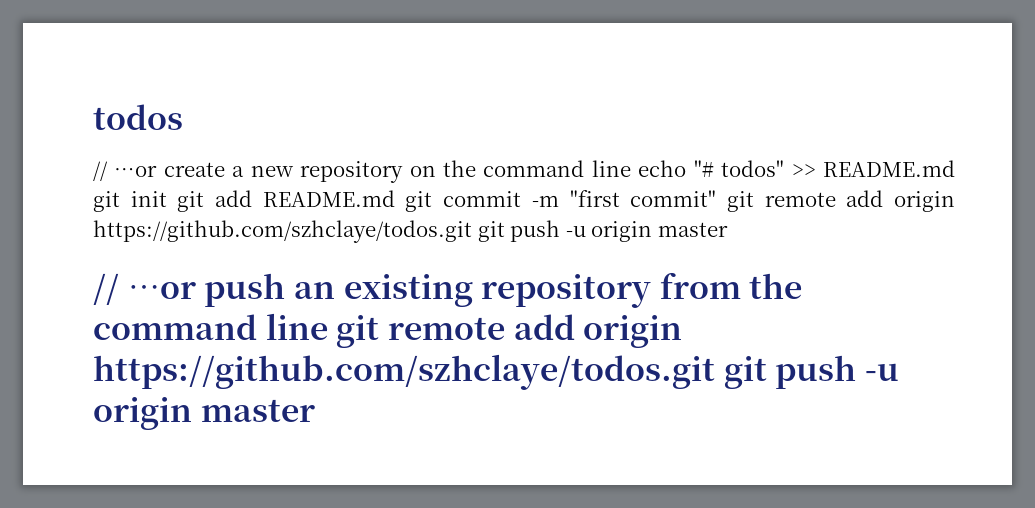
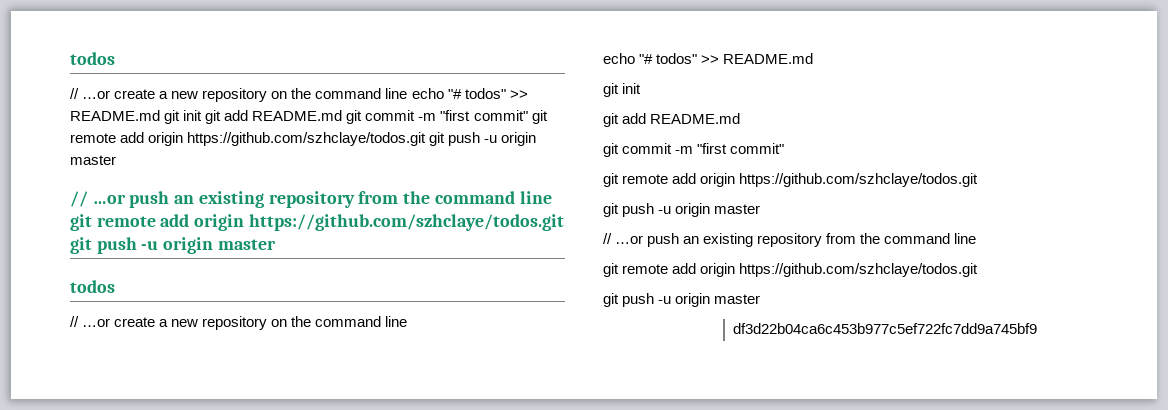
  // …or push an existing repository from the command line git remote add origin https://github.com/szhclaye/todos.git git push -u origin master
+ todos
+ // …or create a new repository on the command line
+ echo "# todos" >> README.md
+ git init
+ git add README.md
+ git commit -m "first commit"
+ git remote add origin https://github.com/szhclaye/todos.git
+ git push -u origin master
+ // …or push an existing repository from the command line
+ git remote add origin https://github.com/szhclaye/todos.git
+ git push -u origin master
+ df3d22b04ca6c453b977c5ef722fc7dd9a745bf9

